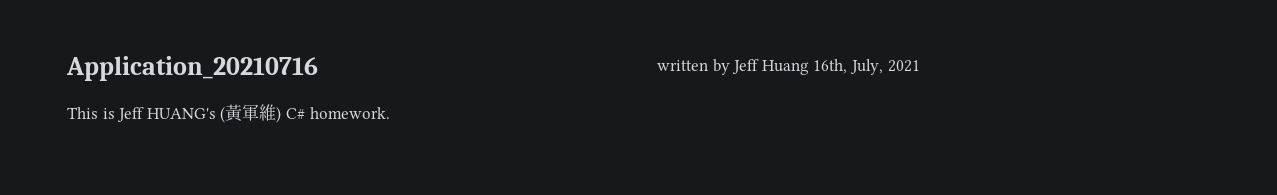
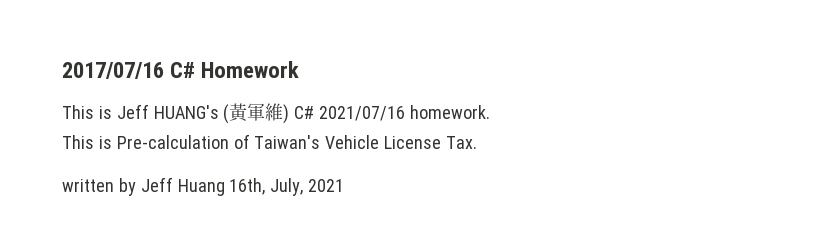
- Application_20210716
+ 2017/07/16 C# Homework
- This is Jeff HUANG's (黃軍維) C# homework.
+ This is Jeff HUANG's (黃軍維) C# 2021/07/16 homework.
+ This is Pre-calculation of Taiwan's Vehicle License Tax.

